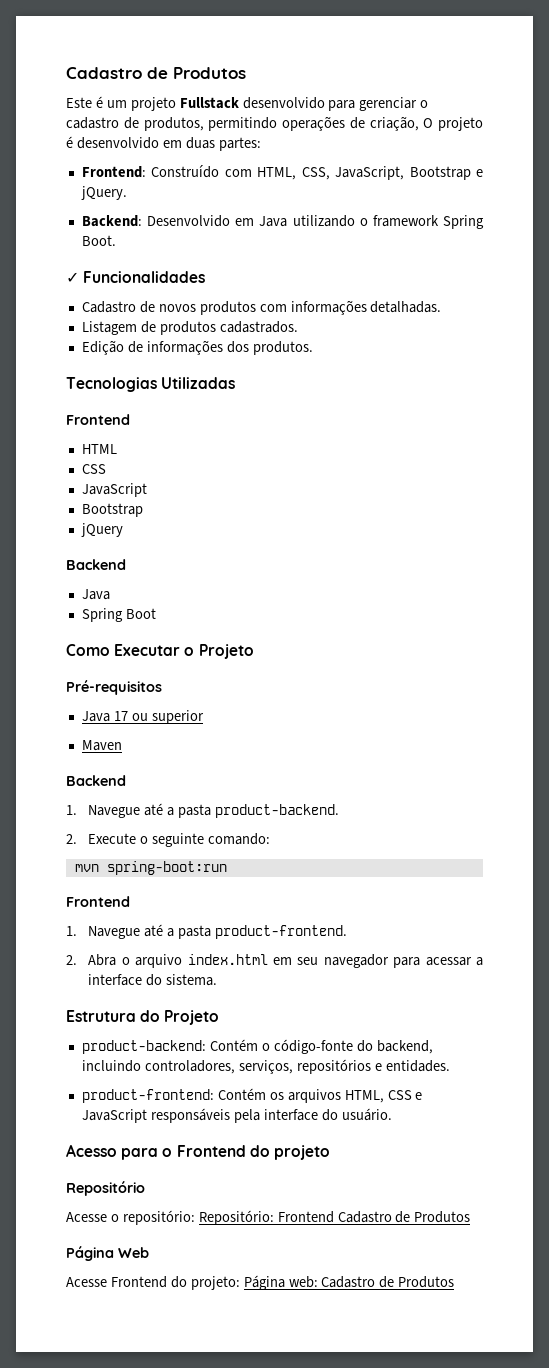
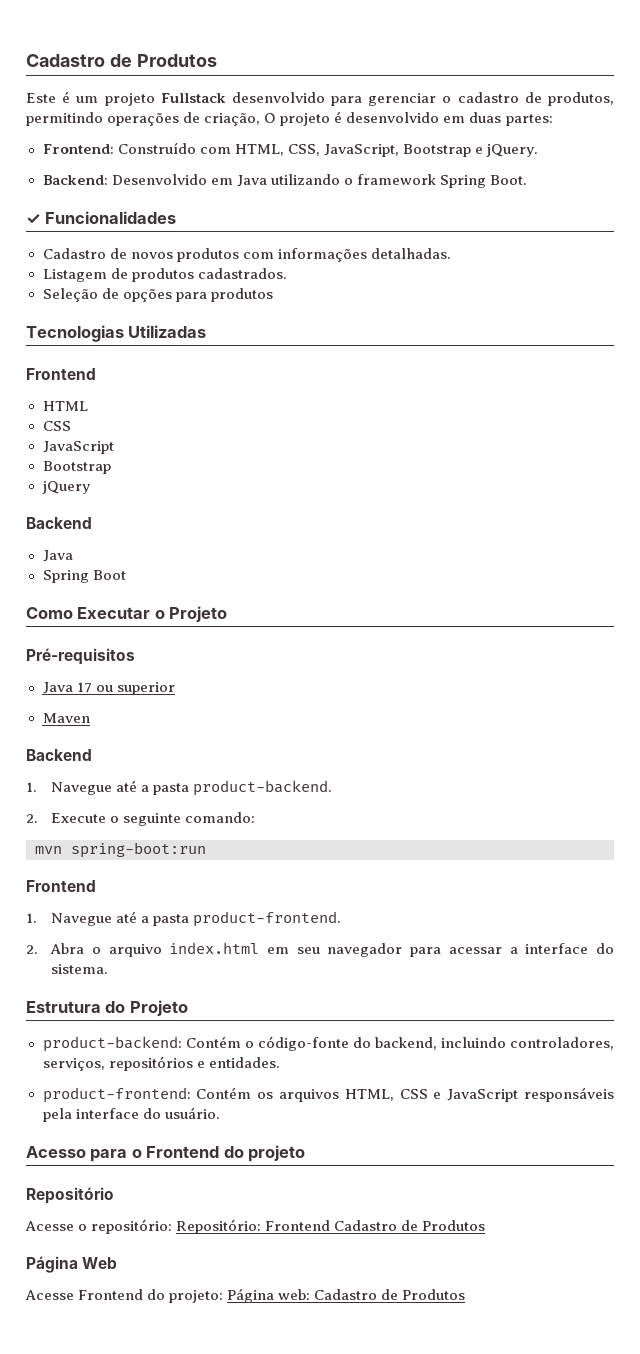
- Edição de informações dos produtos.
+ Seleção de opções para produtos

